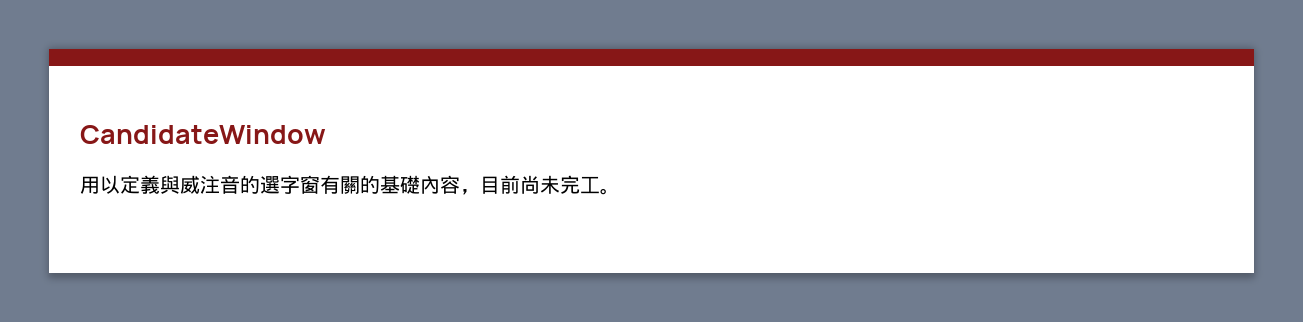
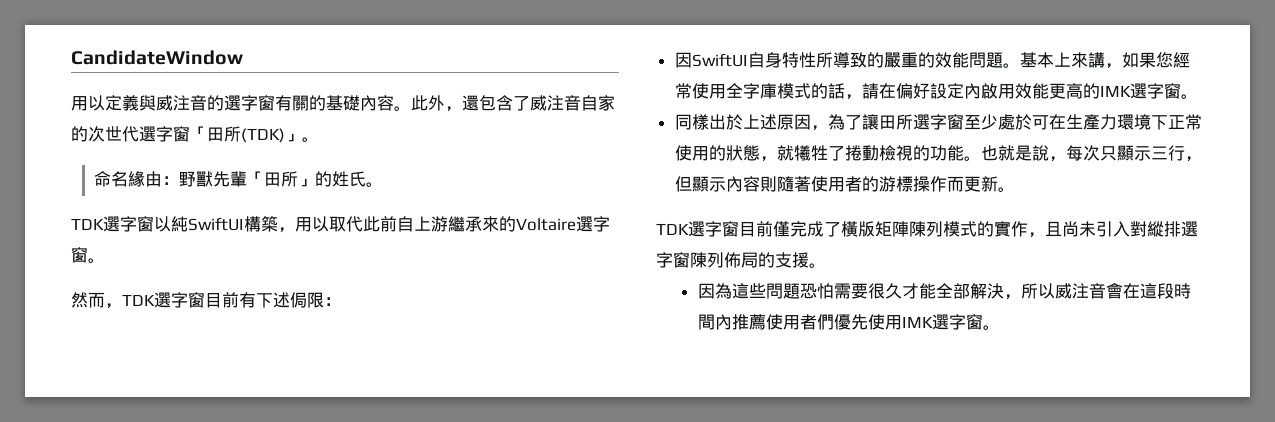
- 用以定義與威注音的選字窗有關的基礎內容，目前尚未完工。
+ 用以定義與威注音的選字窗有關的基礎內容。此外，還包含了威注音自家的次世代選字窗「田所(TDK)」。
+ 命名緣由：野獸先輩「田所」的姓氏。
+ TDK選字窗以純SwiftUI構築，用以取代此前自上游繼承來的Voltaire選字窗。
+ 然而，TDK選字窗目前有下述侷限：
+ 因SwiftUI自身特性所導致的嚴重的效能問題。基本上來講，如果您經常使用全字庫模式的話，請在偏好設定內啟用效能更高的IMK選字窗。
+ 同樣出於上述原因，為了讓田所選字窗至少處於可在生產力環境下正常使用的狀態，就犧牲了捲動檢視的功能。也就是說，每次只顯示三行，但顯示內容則隨著使用者的游標操作而更新。
+ TDK選字窗目前僅完成了橫版矩陣陳列模式的實作，且尚未引入對縱排選字窗陳列佈局的支援。
+ 因為這些問題恐怕需要很久才能全部解決，所以威注音會在這段時間內推薦使用者們優先使用IMK選字窗。

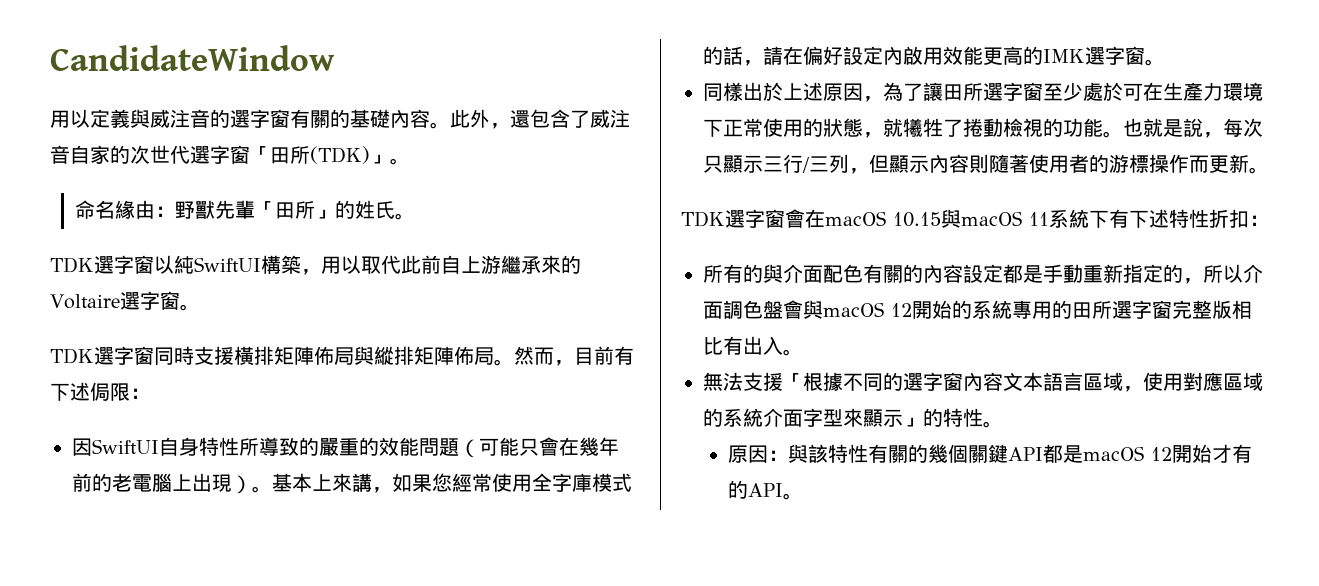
- 然而，TDK選字窗目前有下述侷限：
+ TDK選字窗同時支援橫排矩陣佈局與縱排矩陣佈局。然而，目前有下述侷限：
- 因SwiftUI自身特性所導致的嚴重的效能問題。
+ 因SwiftUI自身特性所導致的嚴重的效能問題（可能只會在幾年前的老電腦上出現）。
- 也就是說，每次只顯示三行，但顯示內容則隨著使用者的游標操作而更新。
+ 也就是說，每次只顯示三行/三列，但顯示內容則隨著使用者的游標操作而更新。
- TDK選字窗目前僅完成了橫版矩陣陳列模式的實作，且尚未引入對縱排選字窗陳列佈局的支援。
- 因為這些問題恐怕需要很久才能全部解決，所以威注音會在這段時間內推薦使用者們優先使用IMK選字窗。
+ TDK選字窗會在macOS 10.15與macOS 11系統下有下述特性折扣：
+ 所有的與介面配色有關的內容設定都是手動重新指定的，所以介面調色盤會與macOS 12開始的系統專用的田所選字窗完整版相比有出入。
+ 無法支援「根據不同的選字窗內容文本語言區域，使用對應區域的系統介面字型來顯示」的特性。
+ 原因：與該特性有關的幾個關鍵API都是macOS 12開始才有的API。

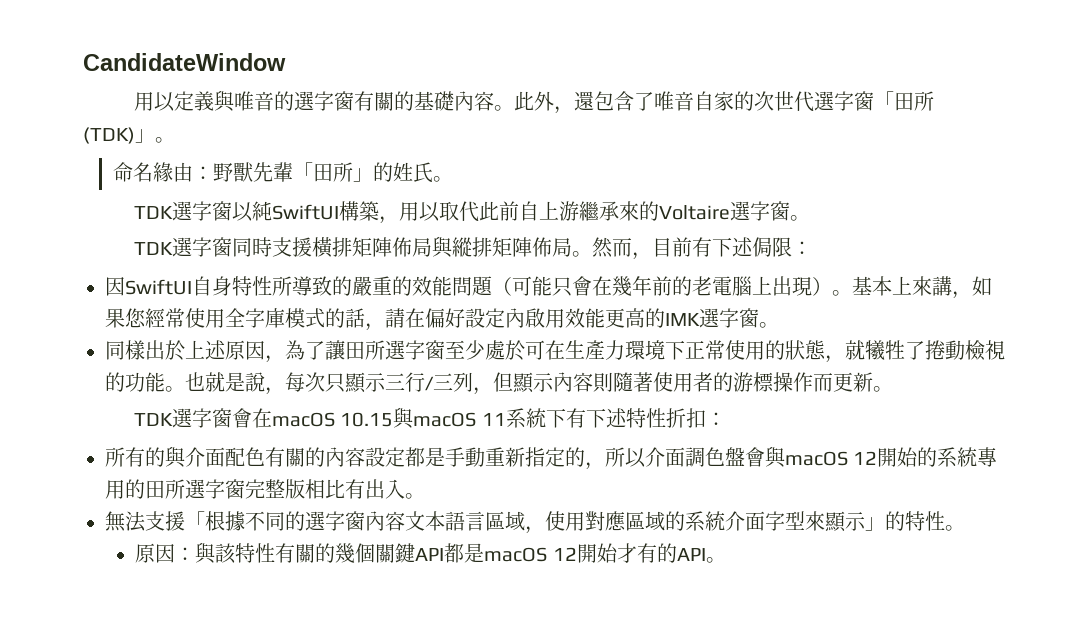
- 用以定義與威注音的選字窗有關的基礎內容。
+ 用以定義與唯音的選字窗有關的基礎內容。
- 此外，還包含了威注音自家的次世代選字窗「田所(TDK)」。
+ 此外，還包含了唯音自家的次世代選字窗「田所(TDK)」。

